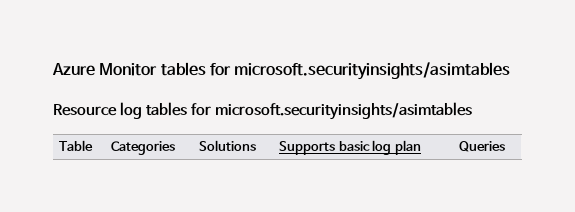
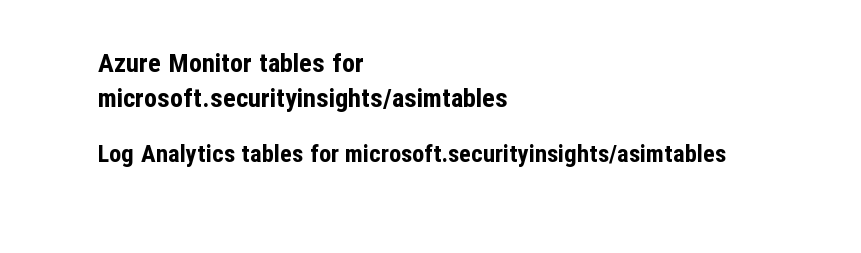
- Resource log tables for microsoft.securityinsights/asimtables
- Table | Categories | Solutions | Supports basic log plan | Queries
+ Log Analytics tables for microsoft.securityinsights/asimtables

